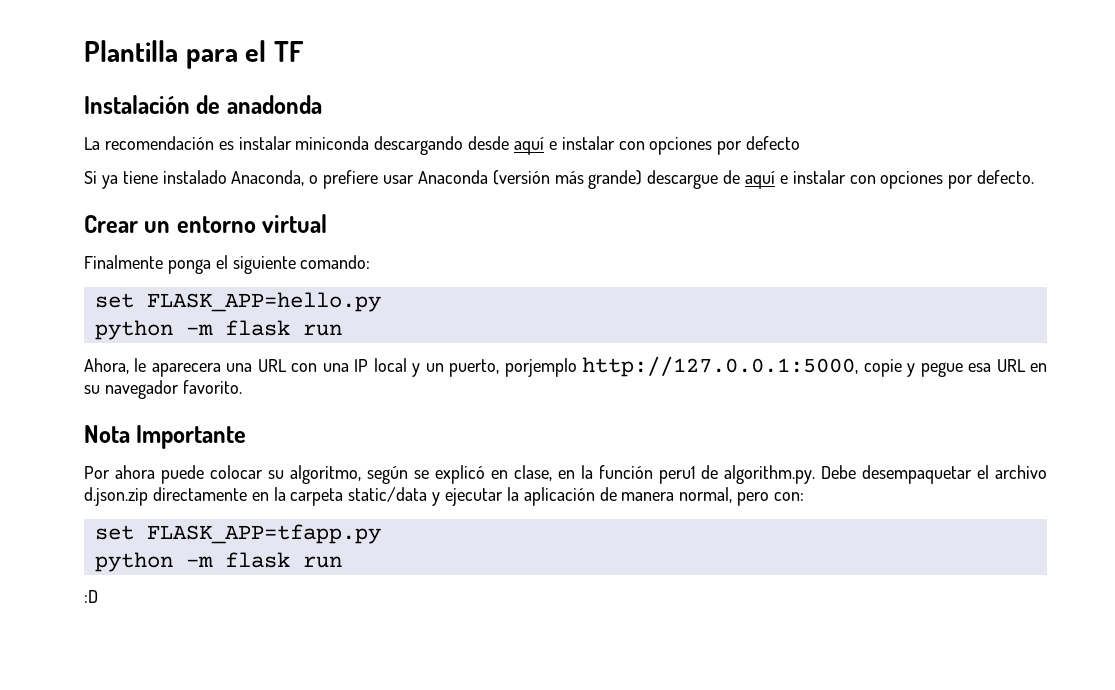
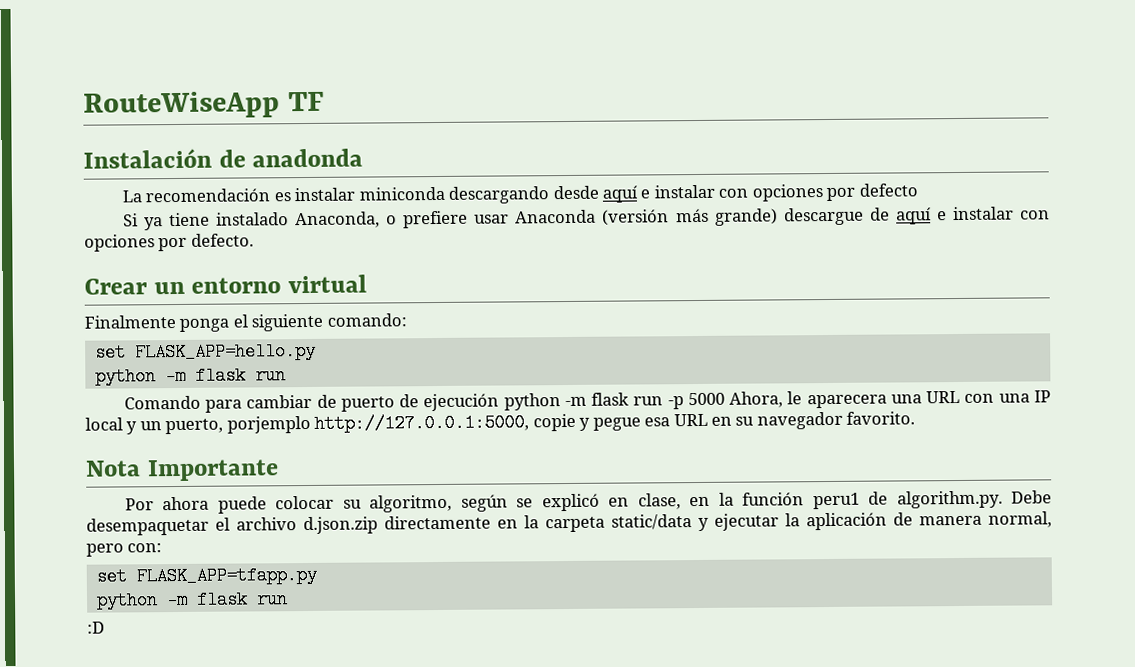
- Plantilla para el TF
+ RouteWiseApp TF
- Ahora, le aparecera una URL con una IP local y un puerto, porjemplo http://127.0.0.1:5000, copie y pegue esa URL en su navegador favorito.
+ Comando para cambiar de puerto de ejecución python -m flask run -p 5000 Ahora, le aparecera una URL con una IP local y un puerto, porjemplo http://127.0.0.1:5000, copie y pegue esa URL en su navegador favorito.

